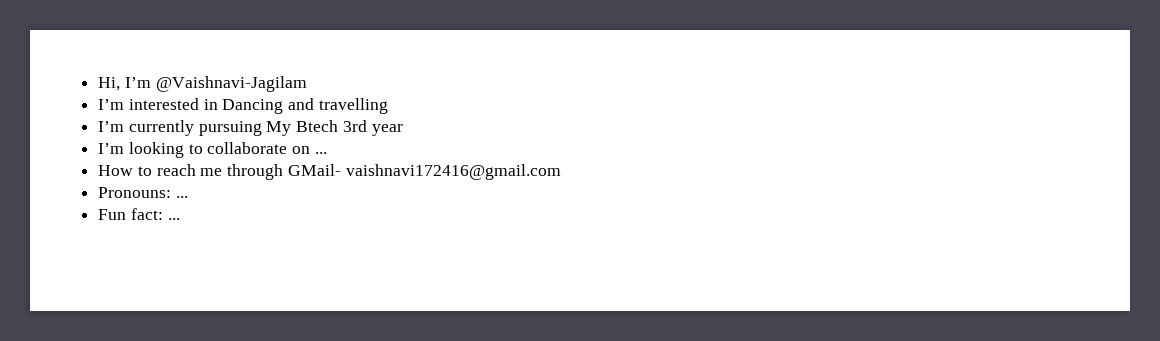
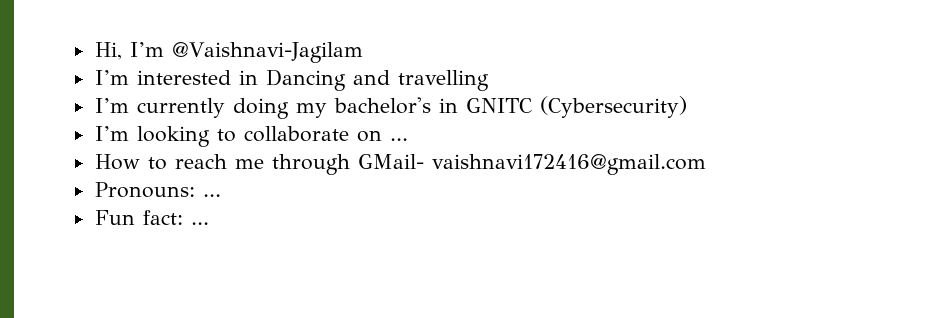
- I’m currently pursuing My Btech 3rd year
+ I’m currently doing my bachelor's in GNITC (Cybersecurity)

